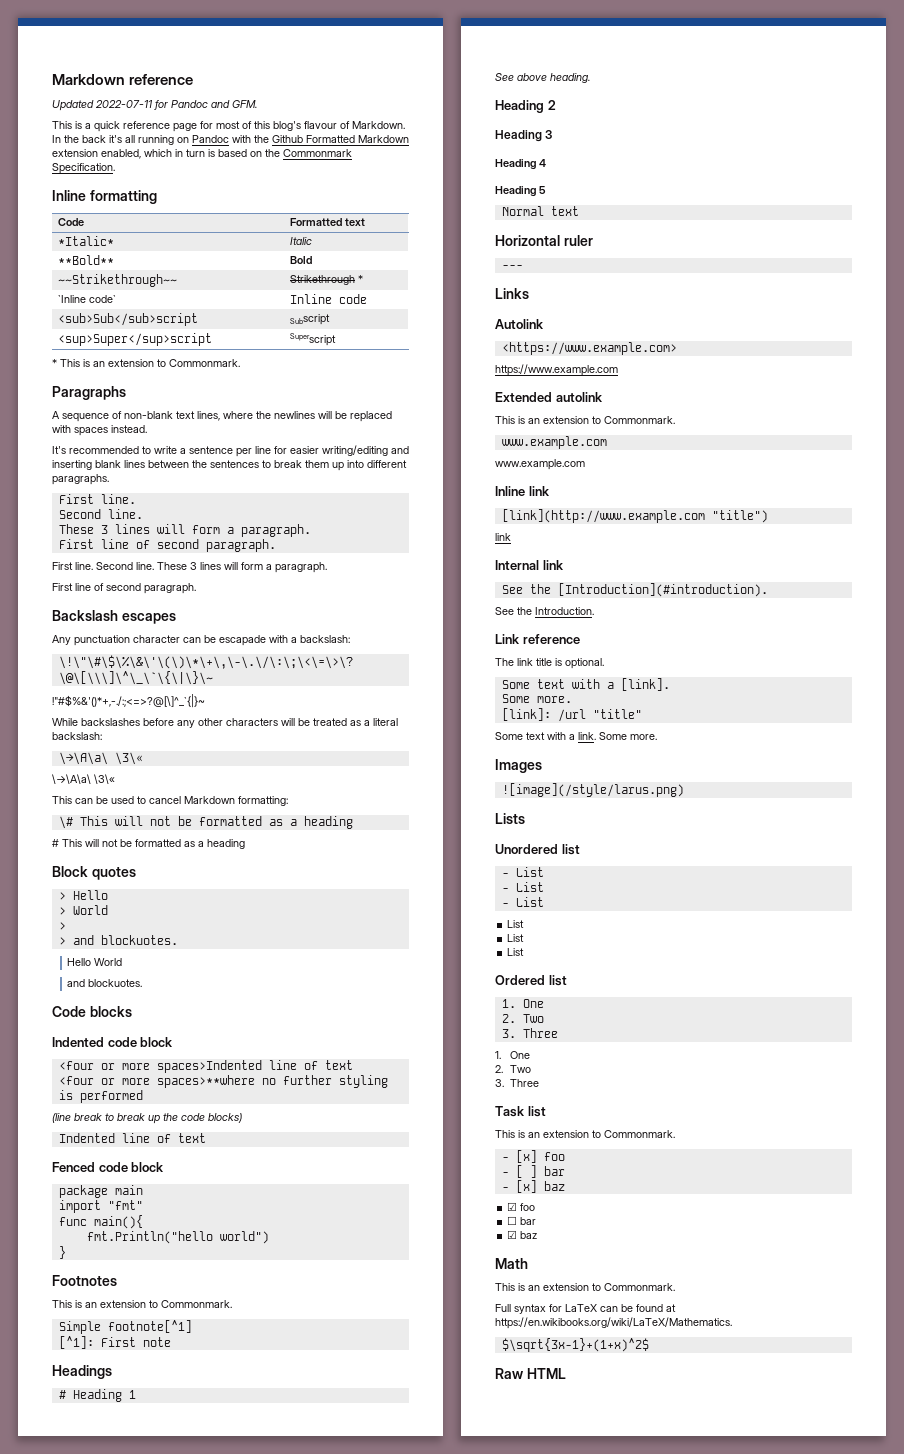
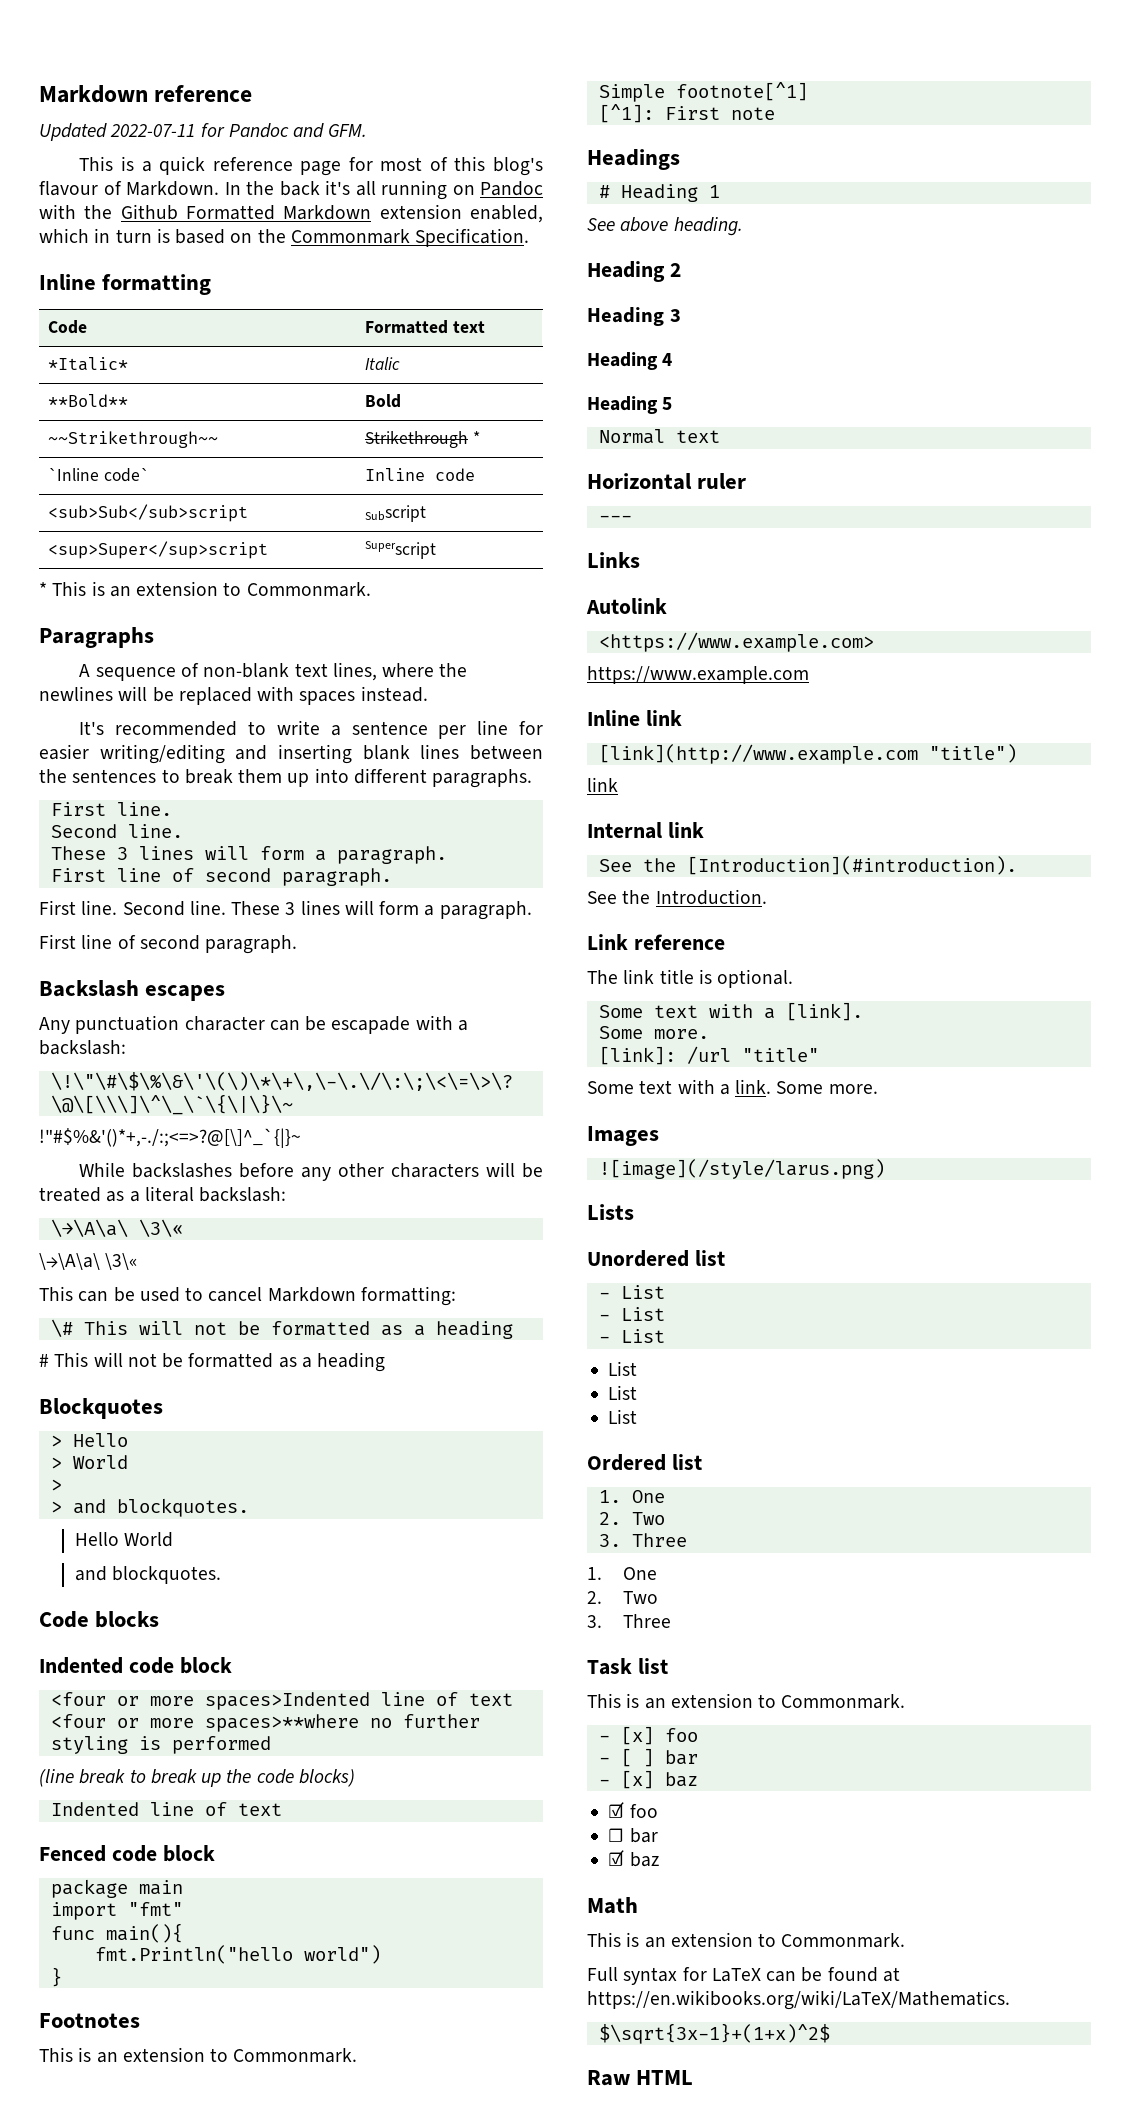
- Block quotes
+ Blockquotes
- > and blockuotes.
+ > and blockquotes.
  Hello World
- and blockuotes.
+ and blockquotes.
- Extended autolink
- This is an extension to Commonmark.
- www.example.com
- www.example.com

